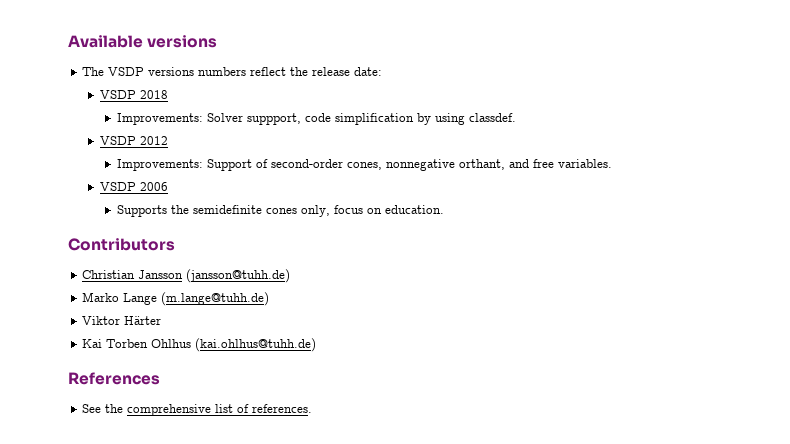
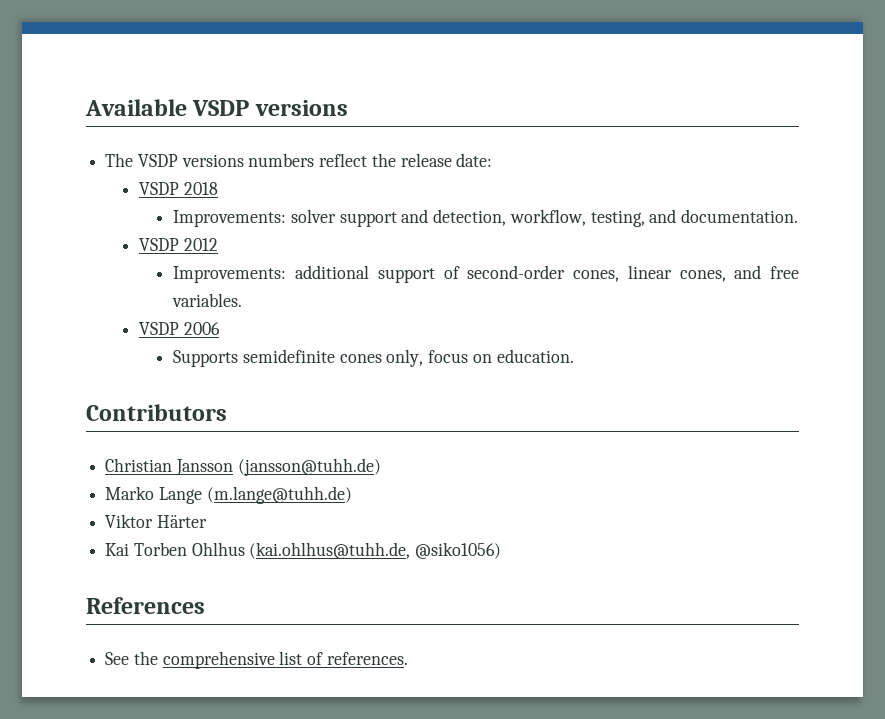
- Available versions
+ Available VSDP versions
- Improvements: Solver suppport, code simplification by using classdef.
+ Improvements: solver support and detection, workflow, testing, and documentation.
- Improvements: Support of second-order cones, nonnegative orthant, and free variables.
+ Improvements: additional support of second-order cones, linear cones, and free variables.
- Supports the semidefinite cones only, focus on education.
+ Supports semidefinite cones only, focus on education.
- Kai Torben Ohlhus (kai.ohlhus@tuhh.de)
+ Kai Torben Ohlhus (kai.ohlhus@tuhh.de, @siko1056)

